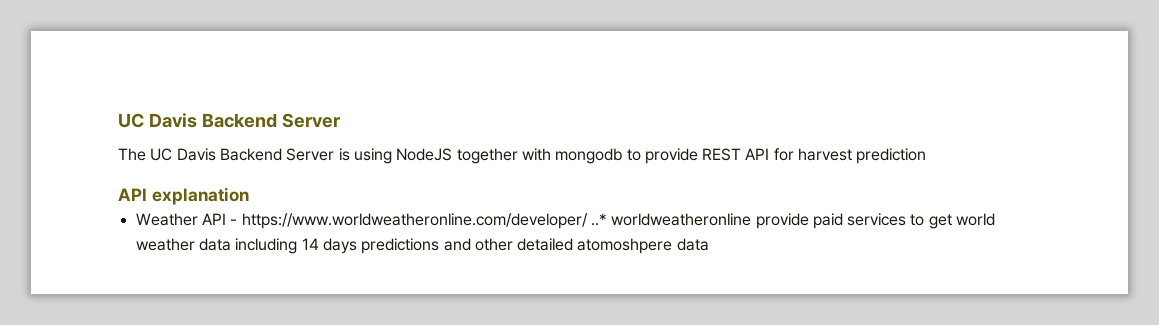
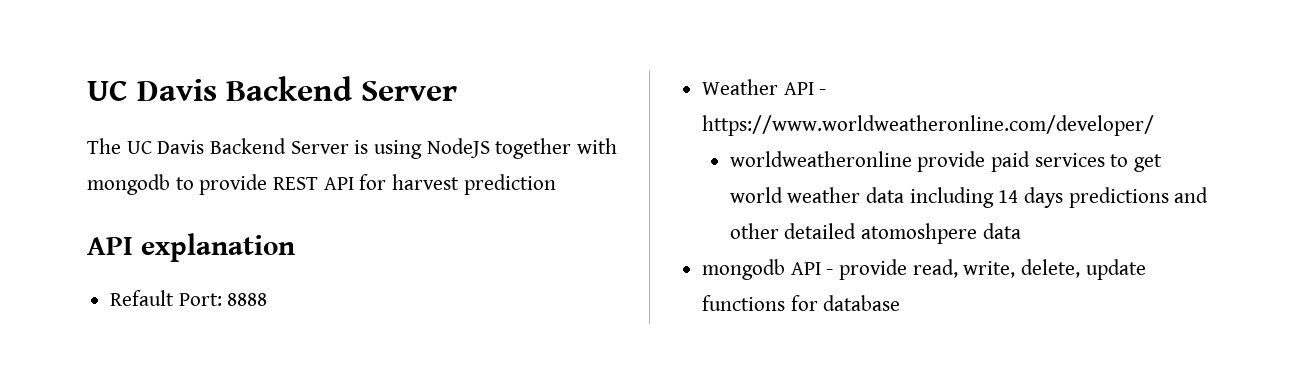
+ Refault Port: 8888
- Weather API - https://www.worldweatheronline.com/developer/ ..* worldweatheronline provide paid services to get world weather data including 14 days predictions and other detailed atomoshpere data
+ Weather API - https://www.worldweatheronline.com/developer/
+ worldweatheronline provide paid services to get world weather data including 14 days predictions and other detailed atomoshpere data
+ mongodb API - provide read, write, delete, update functions for database

